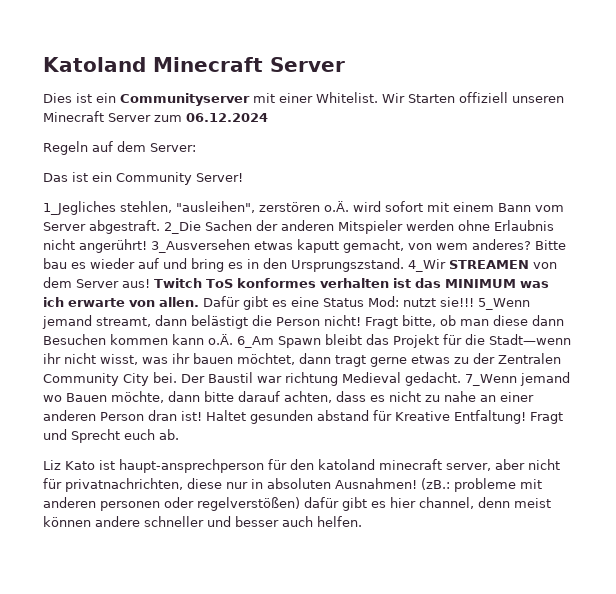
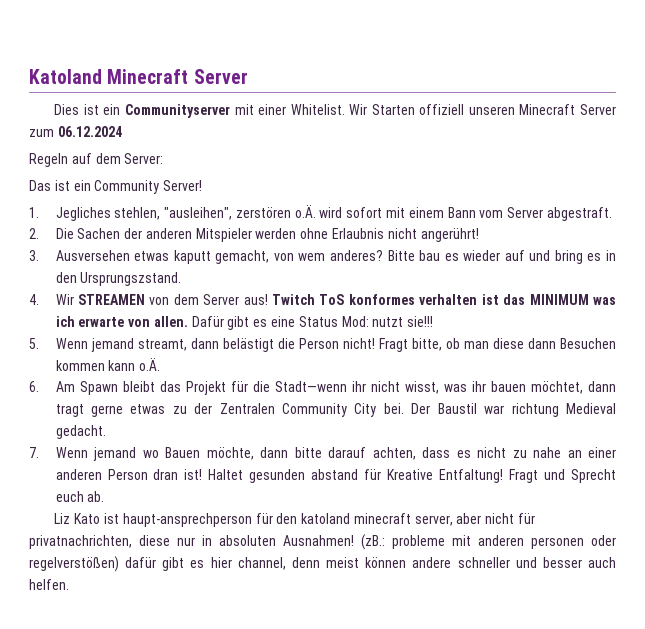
- 1_Jegliches stehlen, "ausleihen", zerstören o.Ä. wird sofort mit einem Bann vom Server abgestraft. 2_Die Sachen der anderen Mitspieler werden ohne Erlaubnis nicht angerührt! 3_Ausversehen etwas kaputt gemacht, von wem anderes?
+ 1. Jegliches stehlen, "ausleihen", zerstören o.Ä. wird sofort mit einem Bann vom Server abgestraft.
+ 2. Die Sachen der anderen Mitspieler werden ohne Erlaubnis nicht angerührt!
+ 3. Ausversehen etwas kaputt gemacht, von wem anderes?
- Bitte bau es wieder auf und bring es in den Ursprungszstand. 4_Wir STREAMEN von dem Server aus!
+ Bitte bau es wieder auf und bring es in den Ursprungszstand.
+ 4. Wir STREAMEN von dem Server aus!
- Dafür gibt es eine Status Mod: nutzt sie!!! 5_Wenn jemand streamt, dann belästigt die Person nicht!
+ Dafür gibt es eine Status Mod: nutzt sie!!!
+ 5. Wenn jemand streamt, dann belästigt die Person nicht!
- Fragt bitte, ob man diese dann Besuchen kommen kann o.Ä. 6_Am Spawn bleibt das Projekt für die Stadt—wenn ihr nicht wisst, was ihr bauen möchtet, dann tragt gerne etwas zu der Zentralen Community City bei.
+ Fragt bitte, ob man diese dann Besuchen kommen kann o.Ä.
+ 6. Am Spawn bleibt das Projekt für die Stadt—wenn ihr nicht wisst, was ihr bauen möchtet, dann tragt gerne etwas zu der Zentralen Community City bei.
- Der Baustil war richtung Medieval gedacht. 7_Wenn jemand wo Bauen möchte, dann bitte darauf achten, dass es nicht zu nahe an einer anderen Person dran ist!
+ Der Baustil war richtung Medieval gedacht.
+ 7. Wenn jemand wo Bauen möchte, dann bitte darauf achten, dass es nicht zu nahe an einer anderen Person dran ist!

